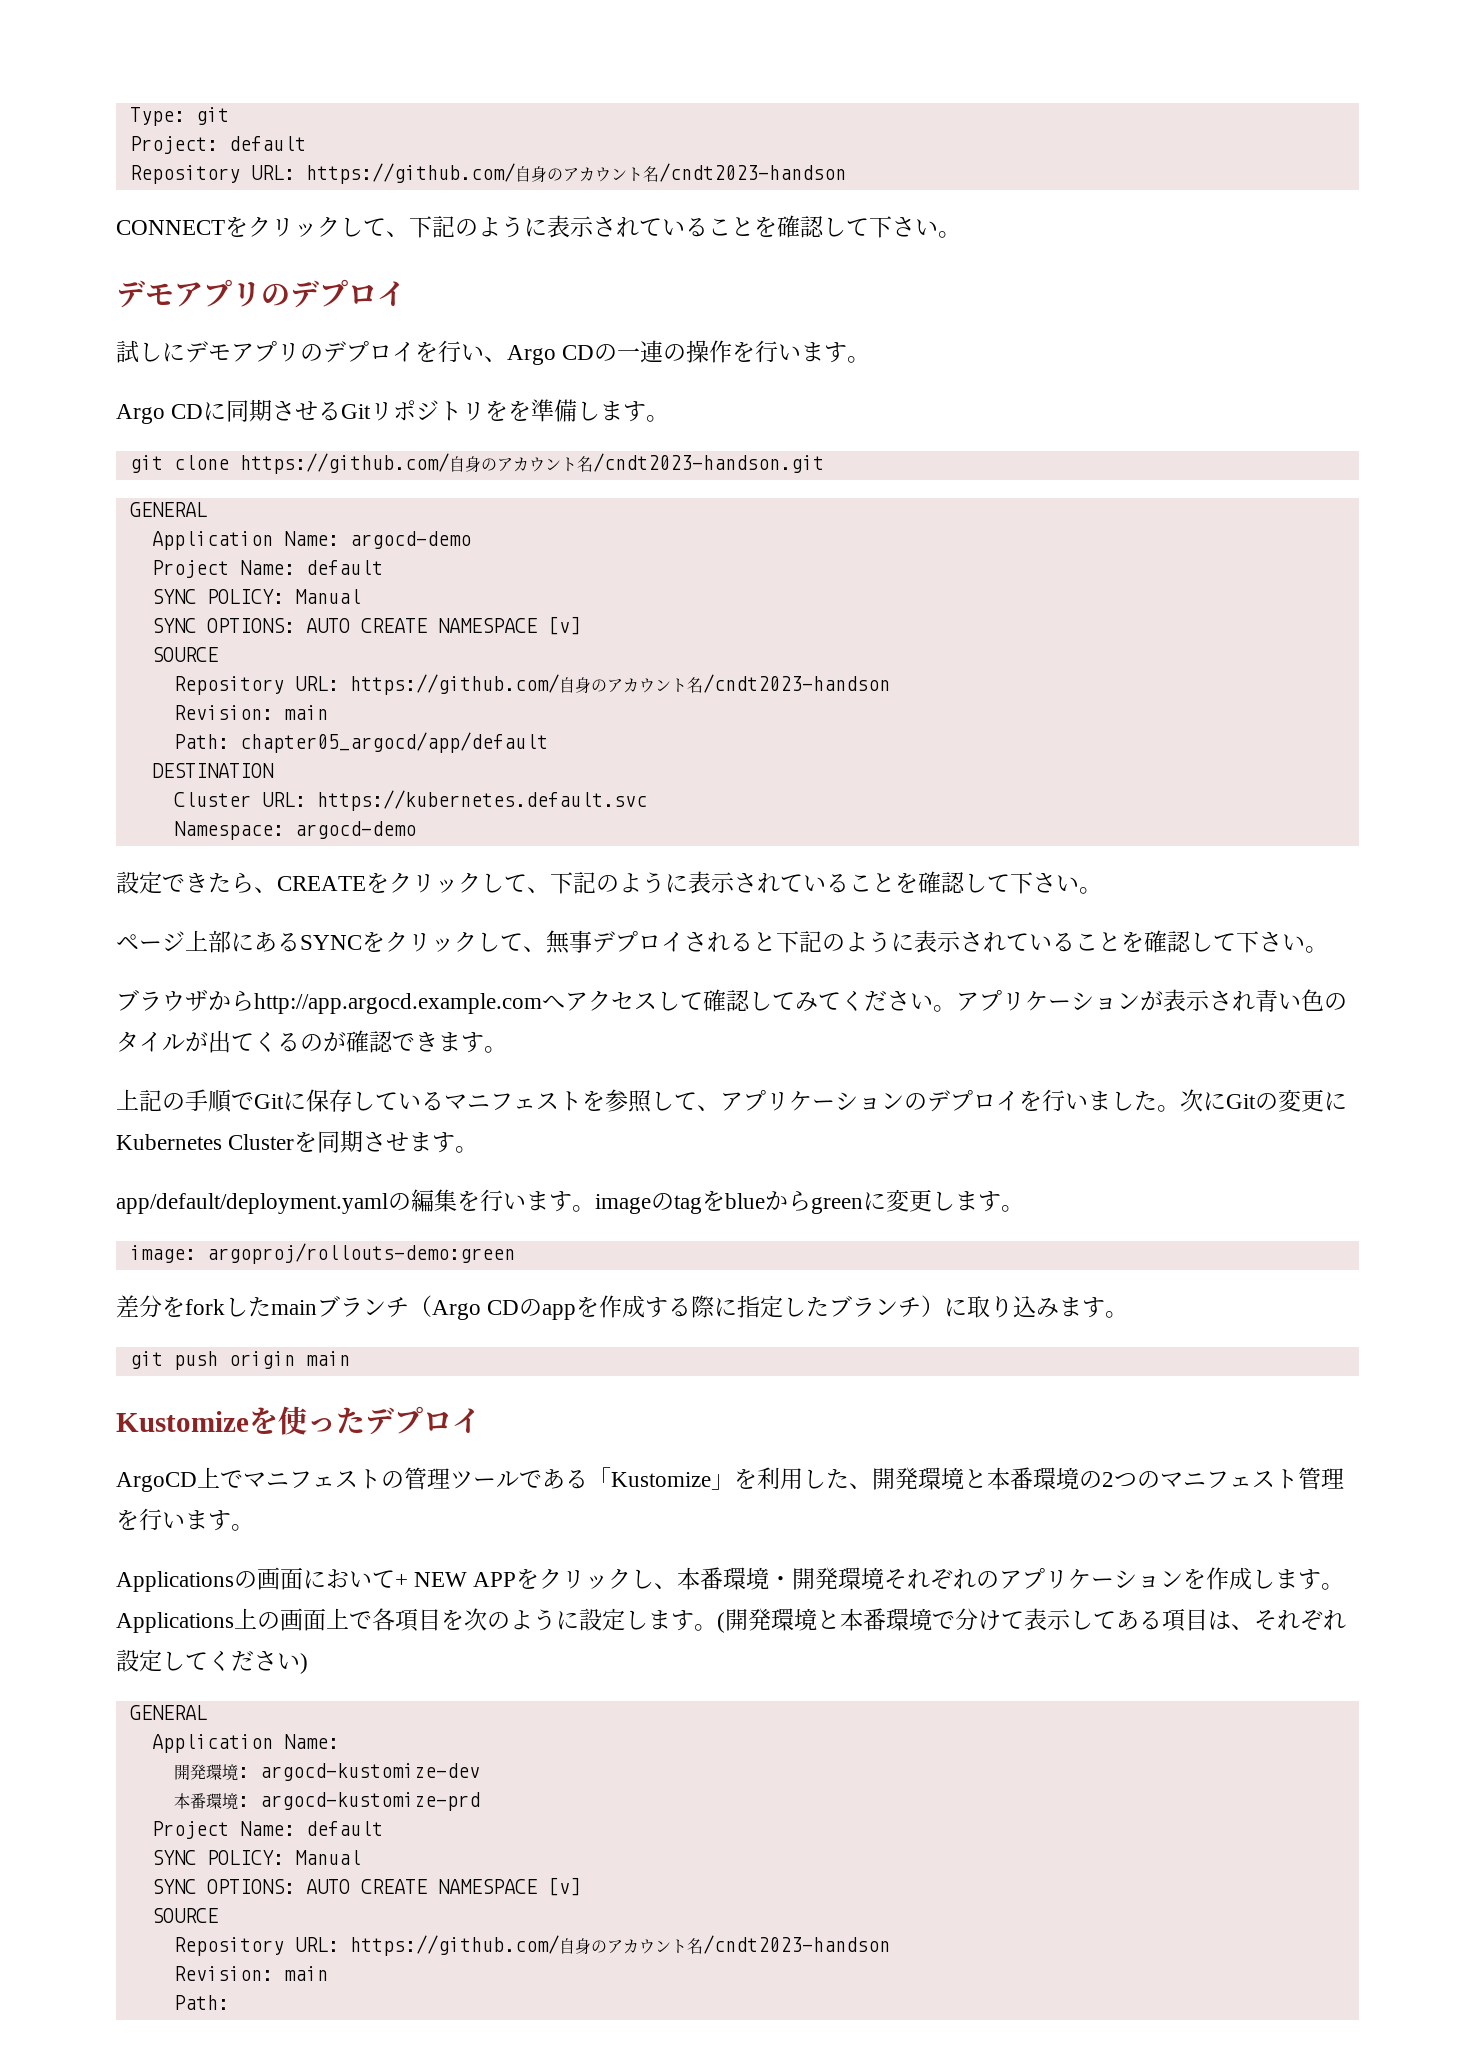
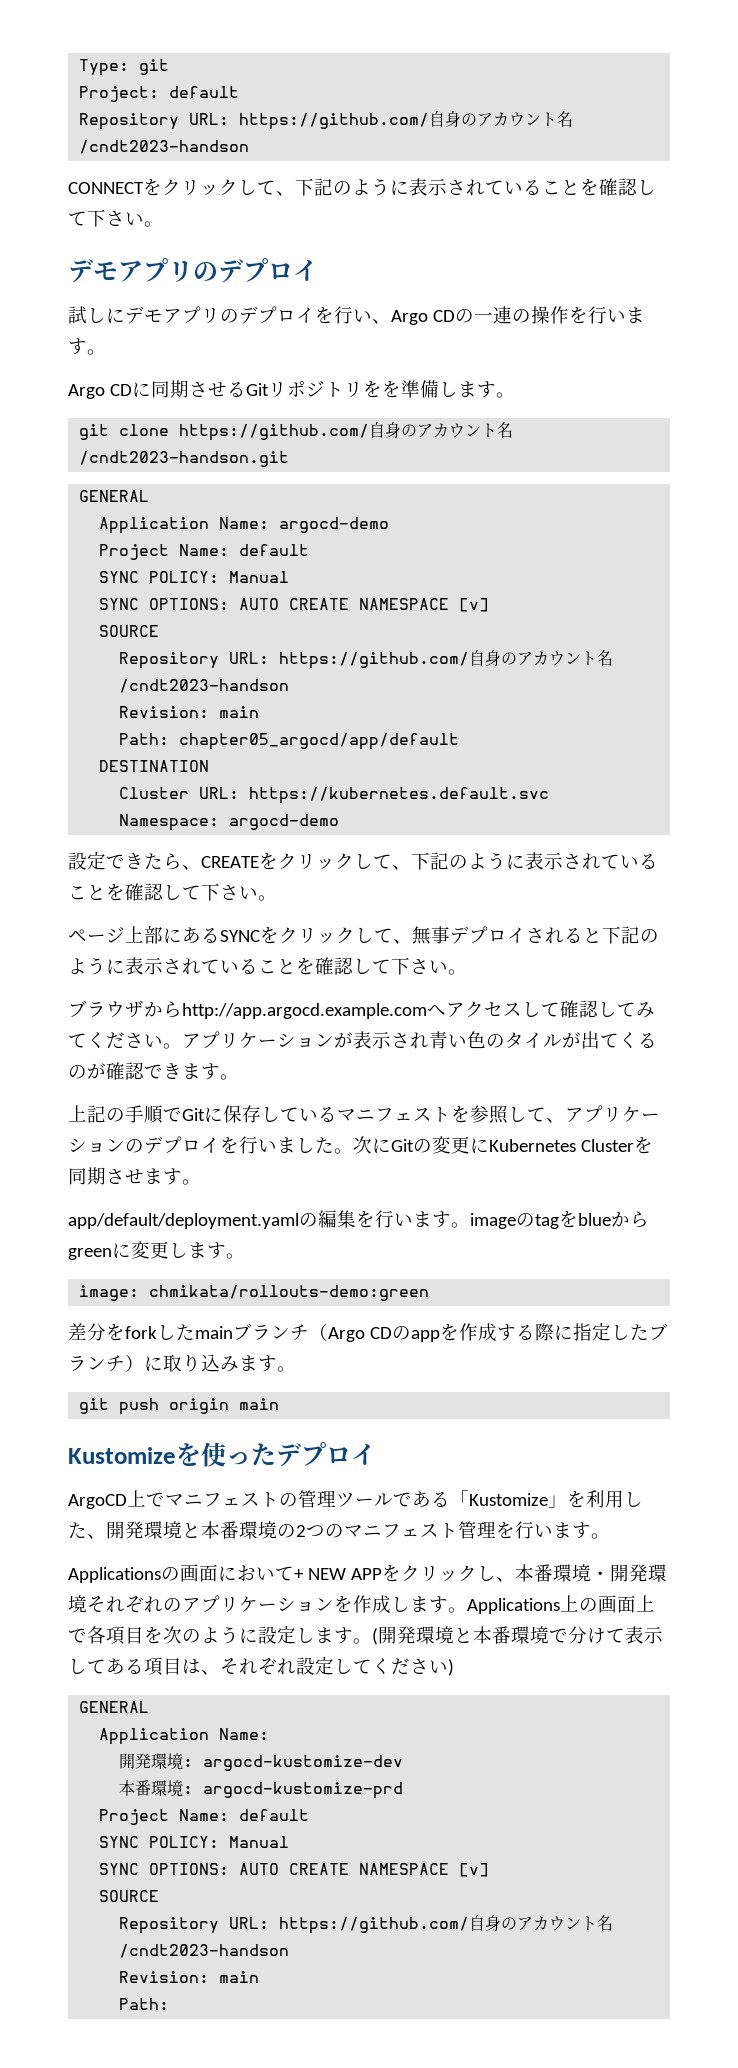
- image: argoproj/rollouts-demo:green
+ image: chmikata/rollouts-demo:green

